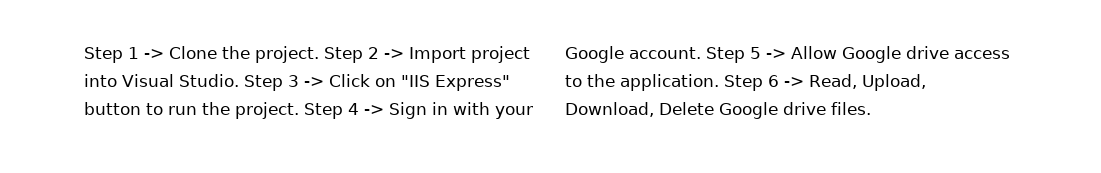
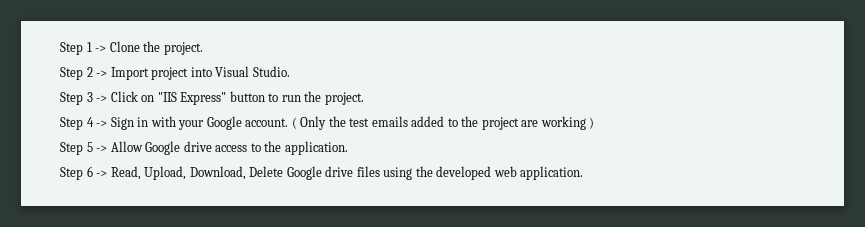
- Step 1 -> Clone the project. Step 2 -> Import project into Visual Studio. Step 3 -> Click on "IIS Express" button to run the project. Step 4 -> Sign in with your Google account. Step 5 -> Allow Google drive access to the application. Step 6 -> Read, Upload, Download, Delete Google drive files.
+ Step 1 -> Clone the project.
+ Step 2 -> Import project into Visual Studio.
+ Step 3 -> Click on "IIS Express" button to run the project.
+ Step 4 -> Sign in with your Google account. ( Only the test emails added to the project are working )
+ Step 5 -> Allow Google drive access to the application.
+ Step 6 -> Read, Upload, Download, Delete Google drive files using the developed web application.

